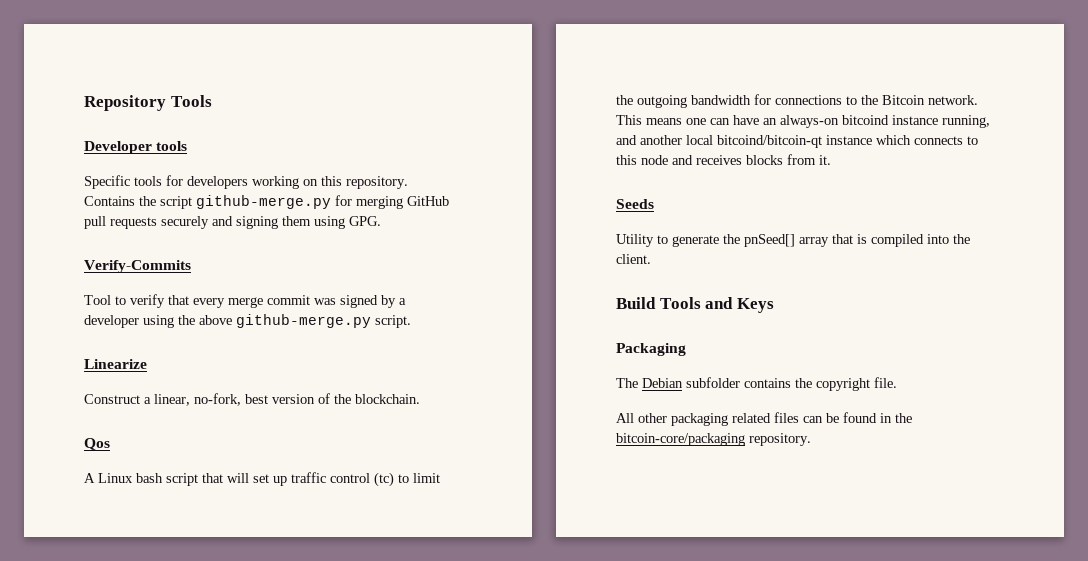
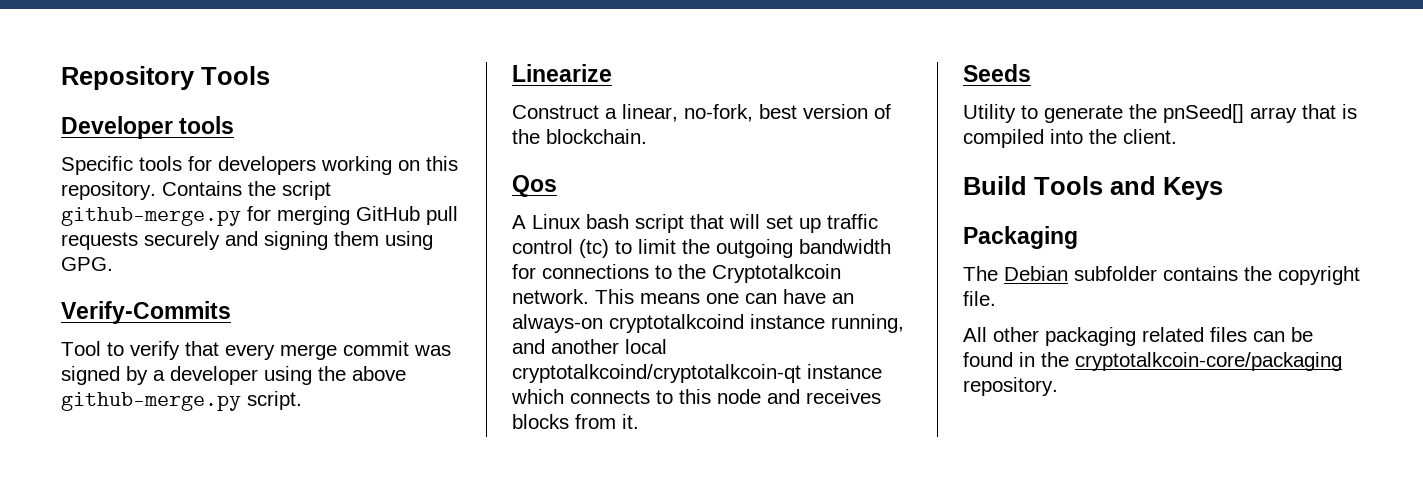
- A Linux bash script that will set up traffic control (tc) to limit the outgoing bandwidth for connections to the Bitcoin network.
+ A Linux bash script that will set up traffic control (tc) to limit the outgoing bandwidth for connections to the Cryptotalkcoin network.
- This means one can have an always-on bitcoind instance running, and another local bitcoind/bitcoin-qt instance which connects to this node and receives blocks from it.
+ This means one can have an always-on cryptotalkcoind instance running, and another local cryptotalkcoind/cryptotalkcoin-qt instance which connects to this node and receives blocks from it.
- All other packaging related files can be found in the bitcoin-core/packaging repository.
+ All other packaging related files can be found in the cryptotalkcoin-core/packaging repository.

